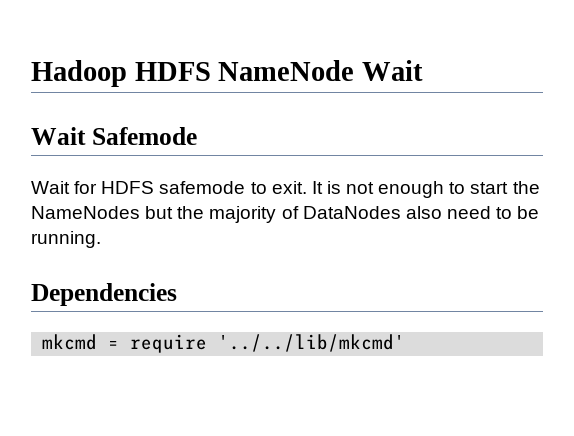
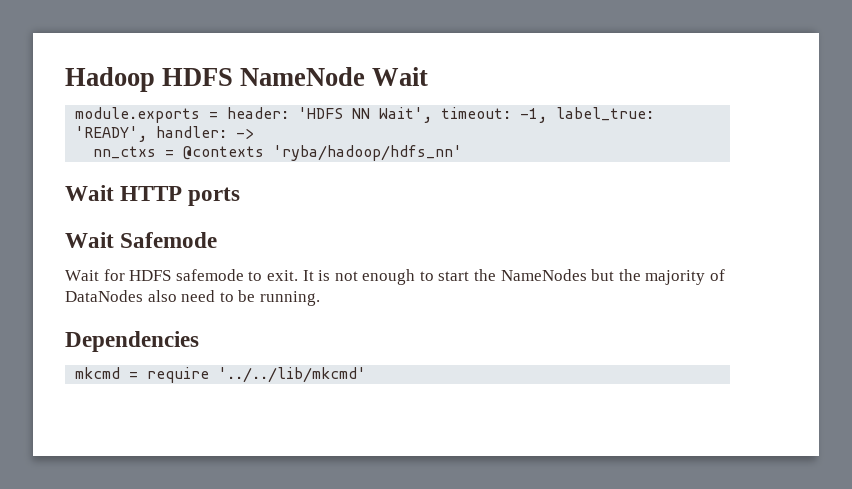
+ module.exports = header: 'HDFS NN Wait', timeout: -1, label_true: 'READY', handler: ->
+ nn_ctxs = @contexts 'ryba/hadoop/hdfs_nn'
+ Wait HTTP ports

